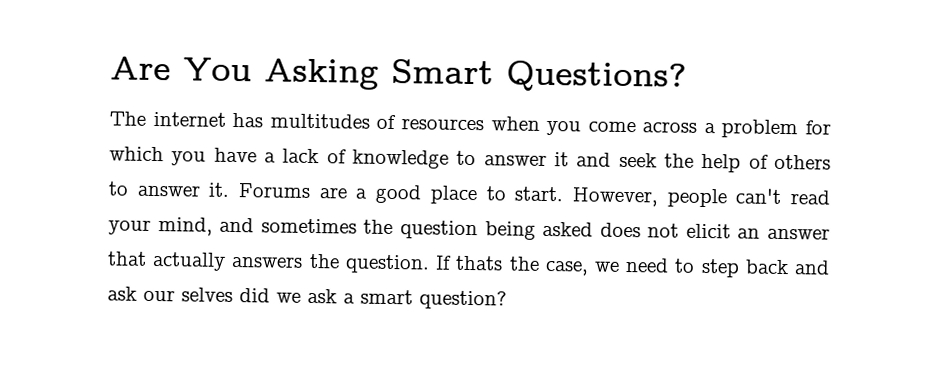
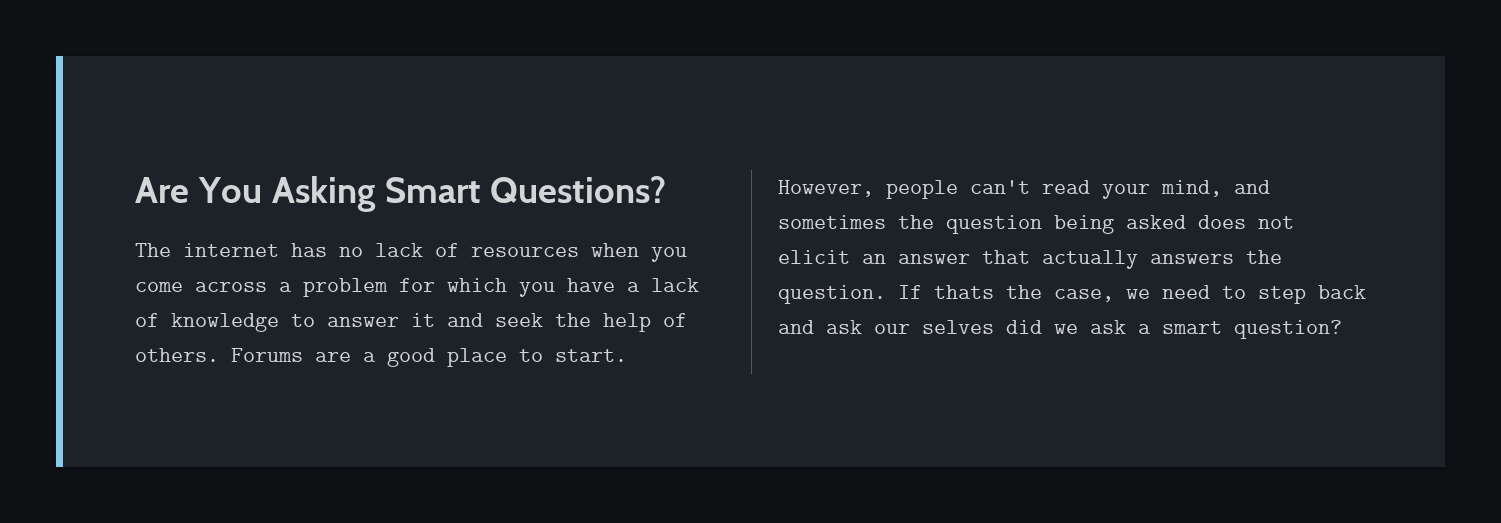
- The internet has multitudes of resources when you come across a problem for which you have a lack of knowledge to answer it and seek the help of others to answer it.
+ The internet has no lack of resources when you come across a problem for which you have a lack of knowledge to answer it and seek the help of others.

